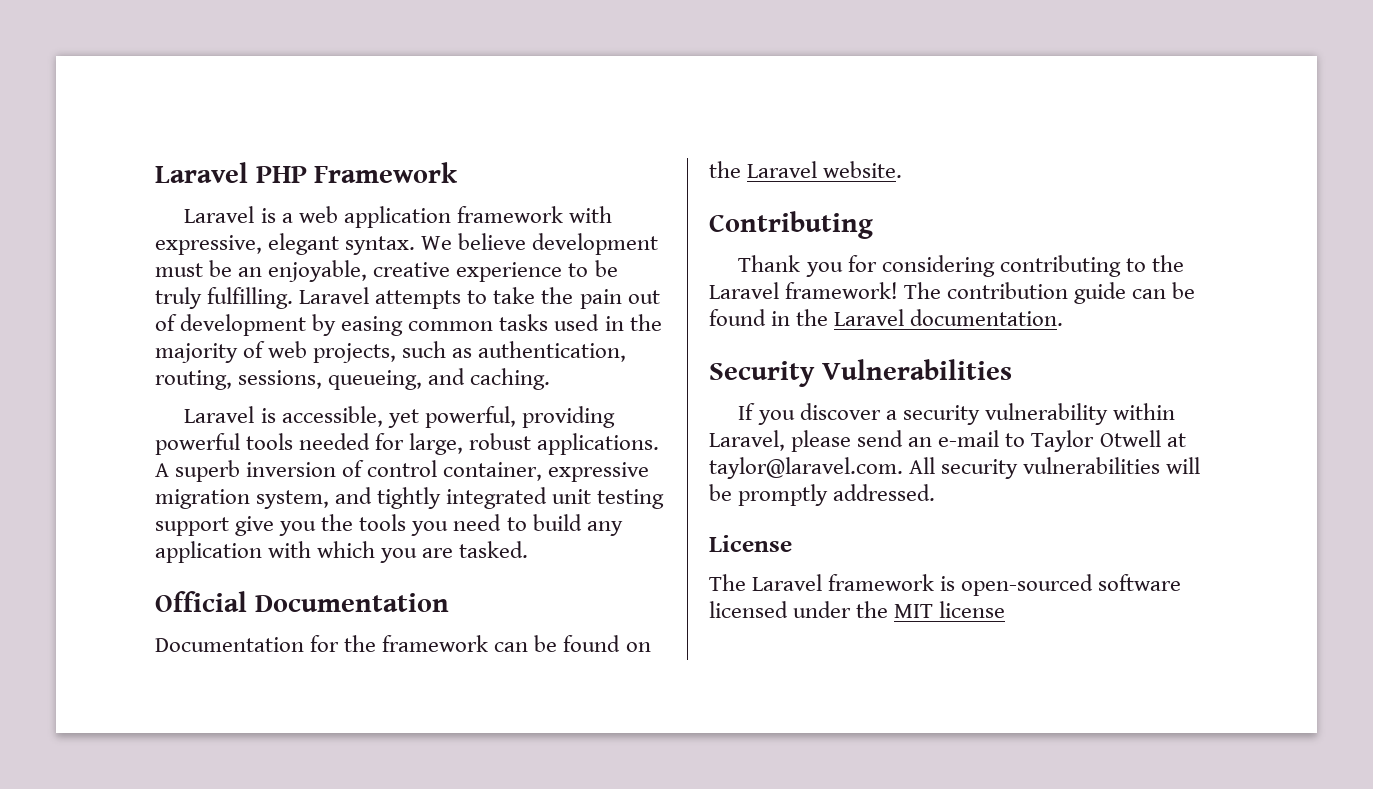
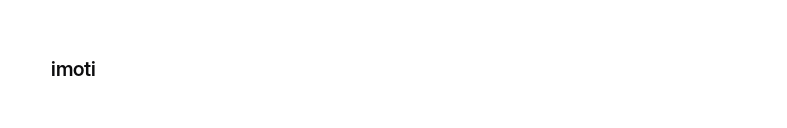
- Laravel PHP Framework
- Laravel is a web application framework with expressive, elegant syntax. We believe development must be an enjoyable, creative experience to be truly fulfilling. Laravel attempts to take the pain out of development by easing common tasks used in the majority of web projects, such as authentication, routing, sessions, queueing, and caching.
- Laravel is accessible, yet powerful, providing powerful tools needed for large, robust applications. A superb inversion of control container, expressive migration system, and tightly integrated unit testing support give you the tools you need to build any application with which you are tasked.
- Official Documentation
- Documentation for the framework can be found on the Laravel website.
- Contributing
- Thank you for considering contributing to the Laravel framework! The contribution guide can be found in the Laravel documentation.
- Security Vulnerabilities
- If you discover a security vulnerability within Laravel, please send an e-mail to Taylor Otwell at taylor@laravel.com. All security vulnerabilities will be promptly addressed.
- License
- The Laravel framework is open-sourced software licensed under the MIT license
+ imoti

